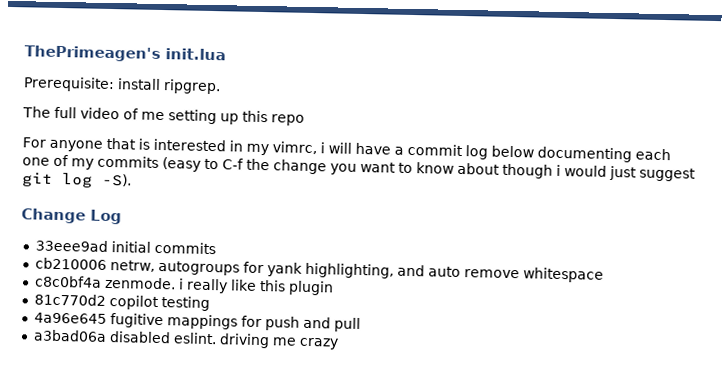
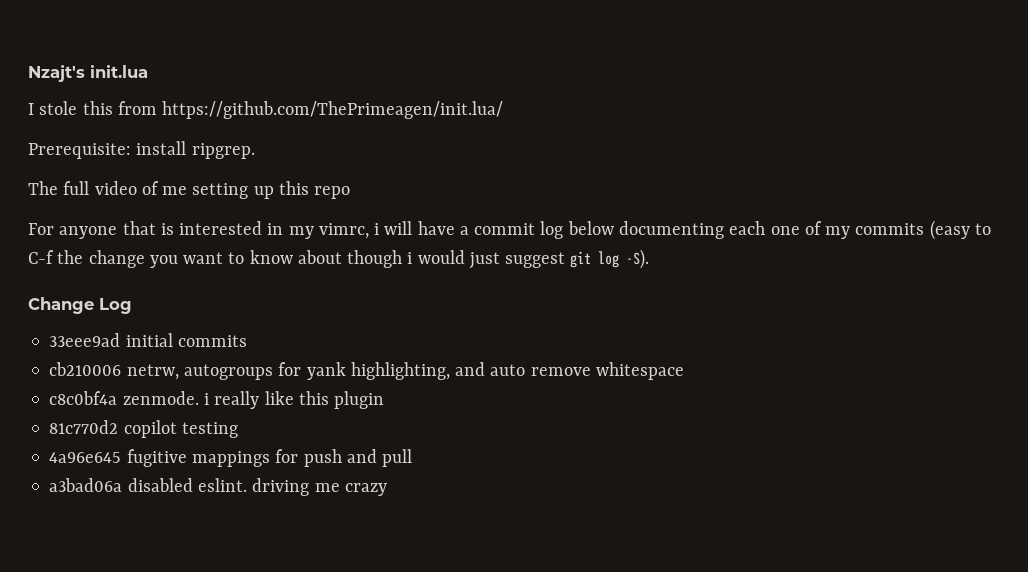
- ThePrimeagen's init.lua
+ Nzajt's init.lua
+ I stole this from https://github.com/ThePrimeagen/init.lua/

